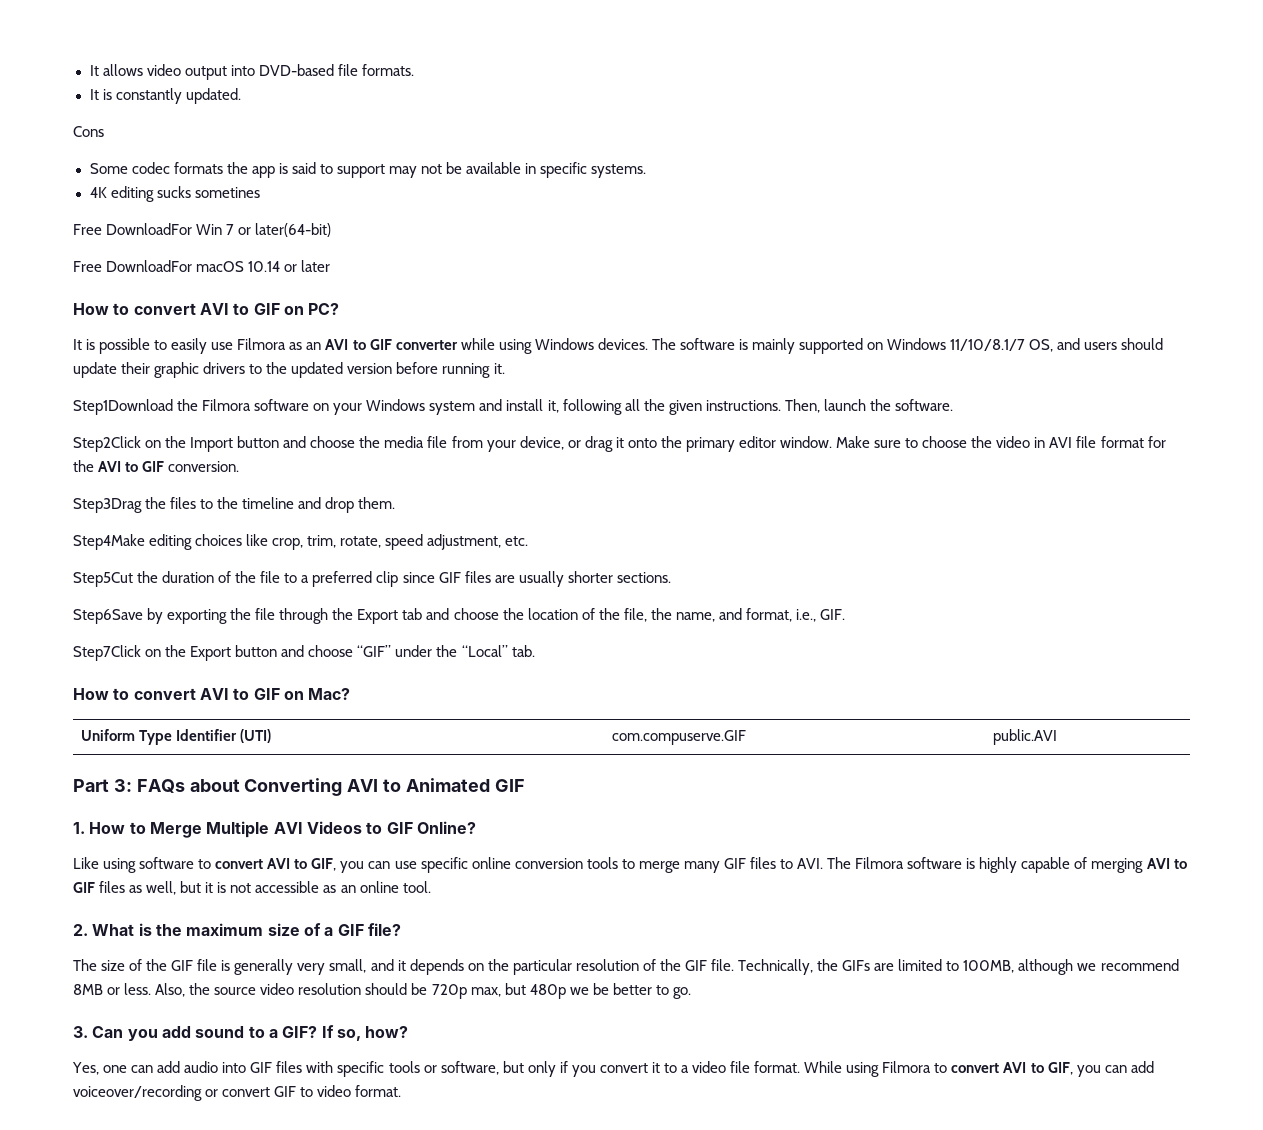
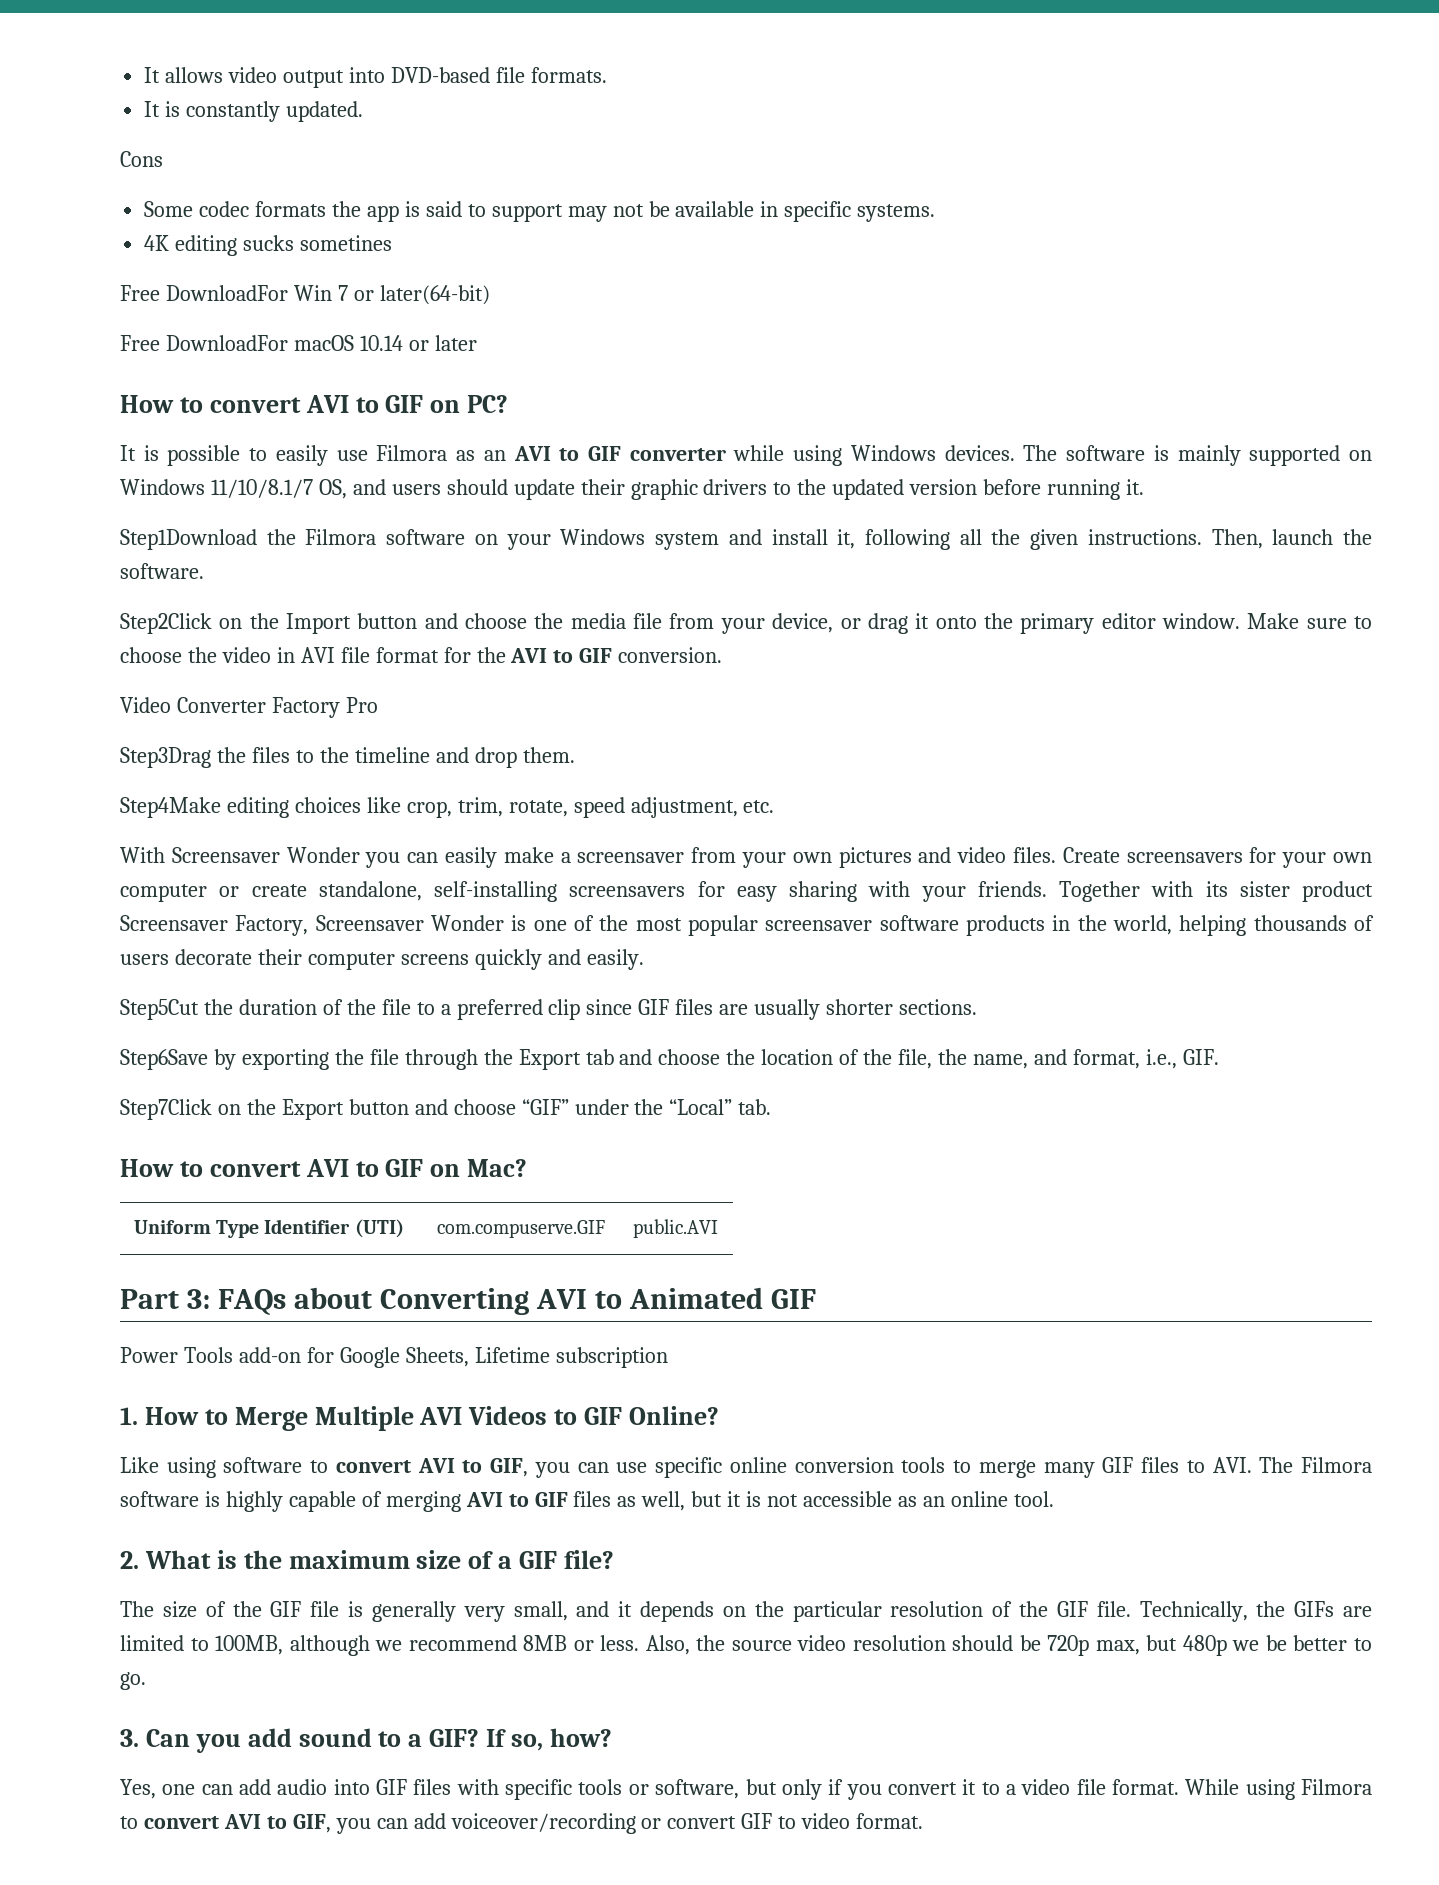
+ Video Converter Factory Pro
+ With Screensaver Wonder you can easily make a screensaver from your own pictures and video files. Create screensavers for your own computer or create standalone, self-installing screensavers for easy sharing with your friends. Together with its sister product Screensaver Factory, Screensaver Wonder is one of the most popular screensaver software products in the world, helping thousands of users decorate their computer screens quickly and easily.
+ Power Tools add-on for Google Sheets, Lifetime subscription

